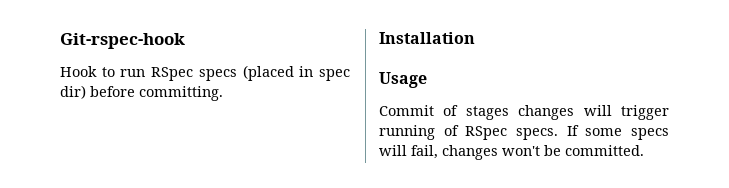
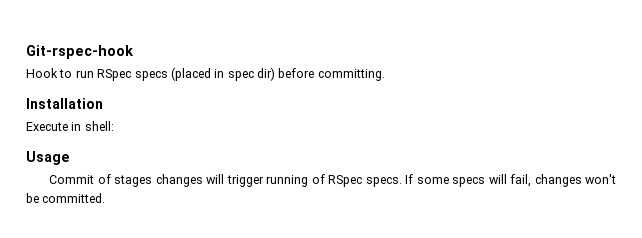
+ Execute in shell:

